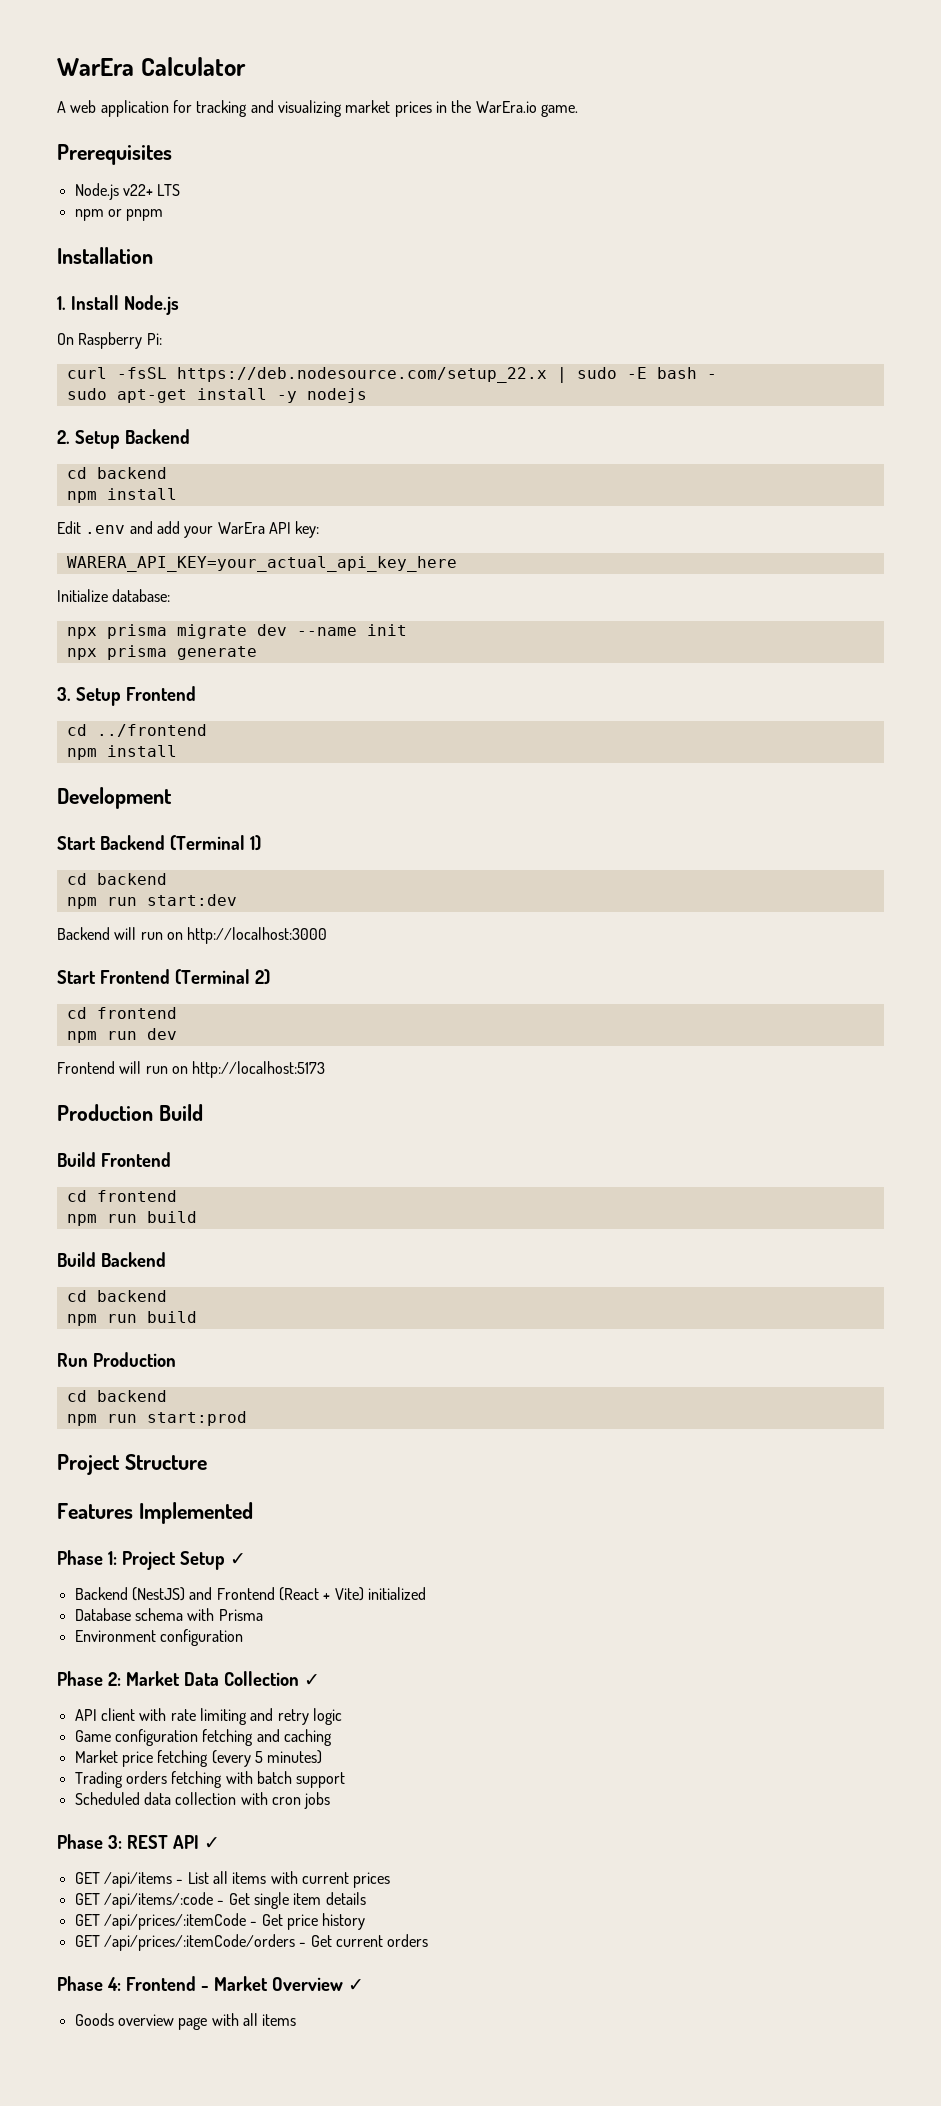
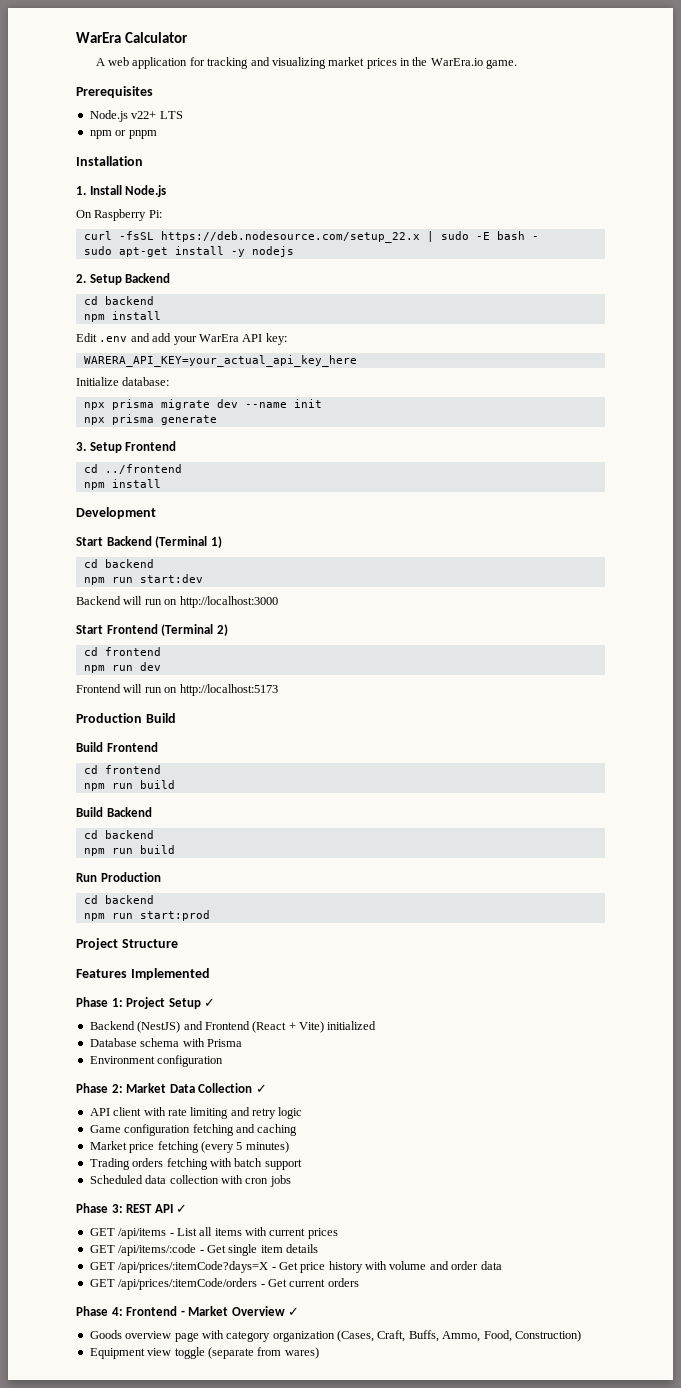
- GET /api/prices/:itemCode - Get price history
+ GET /api/prices/:itemCode?days=X - Get price history with volume and order data
- Goods overview page with all items
+ Goods overview page with category organization (Cases, Craft, Buffs, Ammo, Food, Construction)
+ Equipment view toggle (separate from wares)

